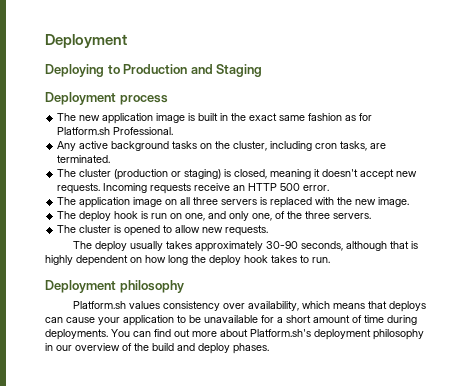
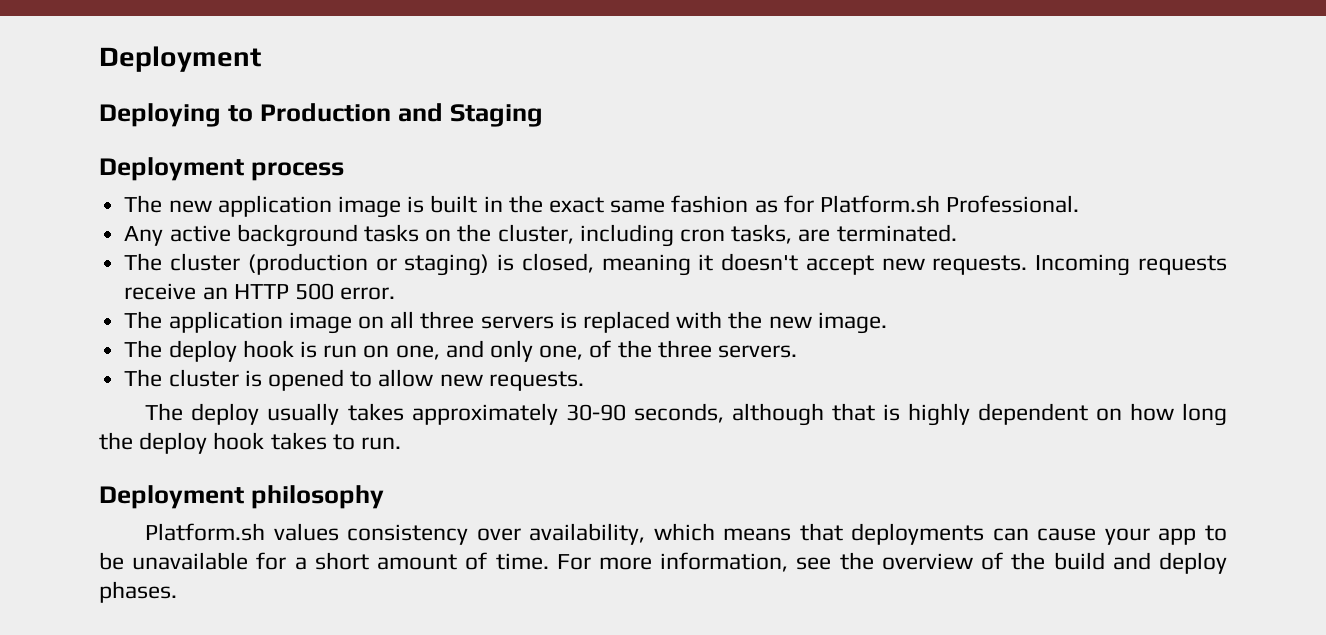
- Platform.sh values consistency over availability, which means that deploys can cause your application to be unavailable for a short amount of time during deployments. You can find out more about Platform.sh's deployment philosophy in our overview of the build and deploy phases.
+ Platform.sh values consistency over availability, which means that deployments can cause your app to be unavailable for a short amount of time. For more information, see the overview of the build and deploy phases.

